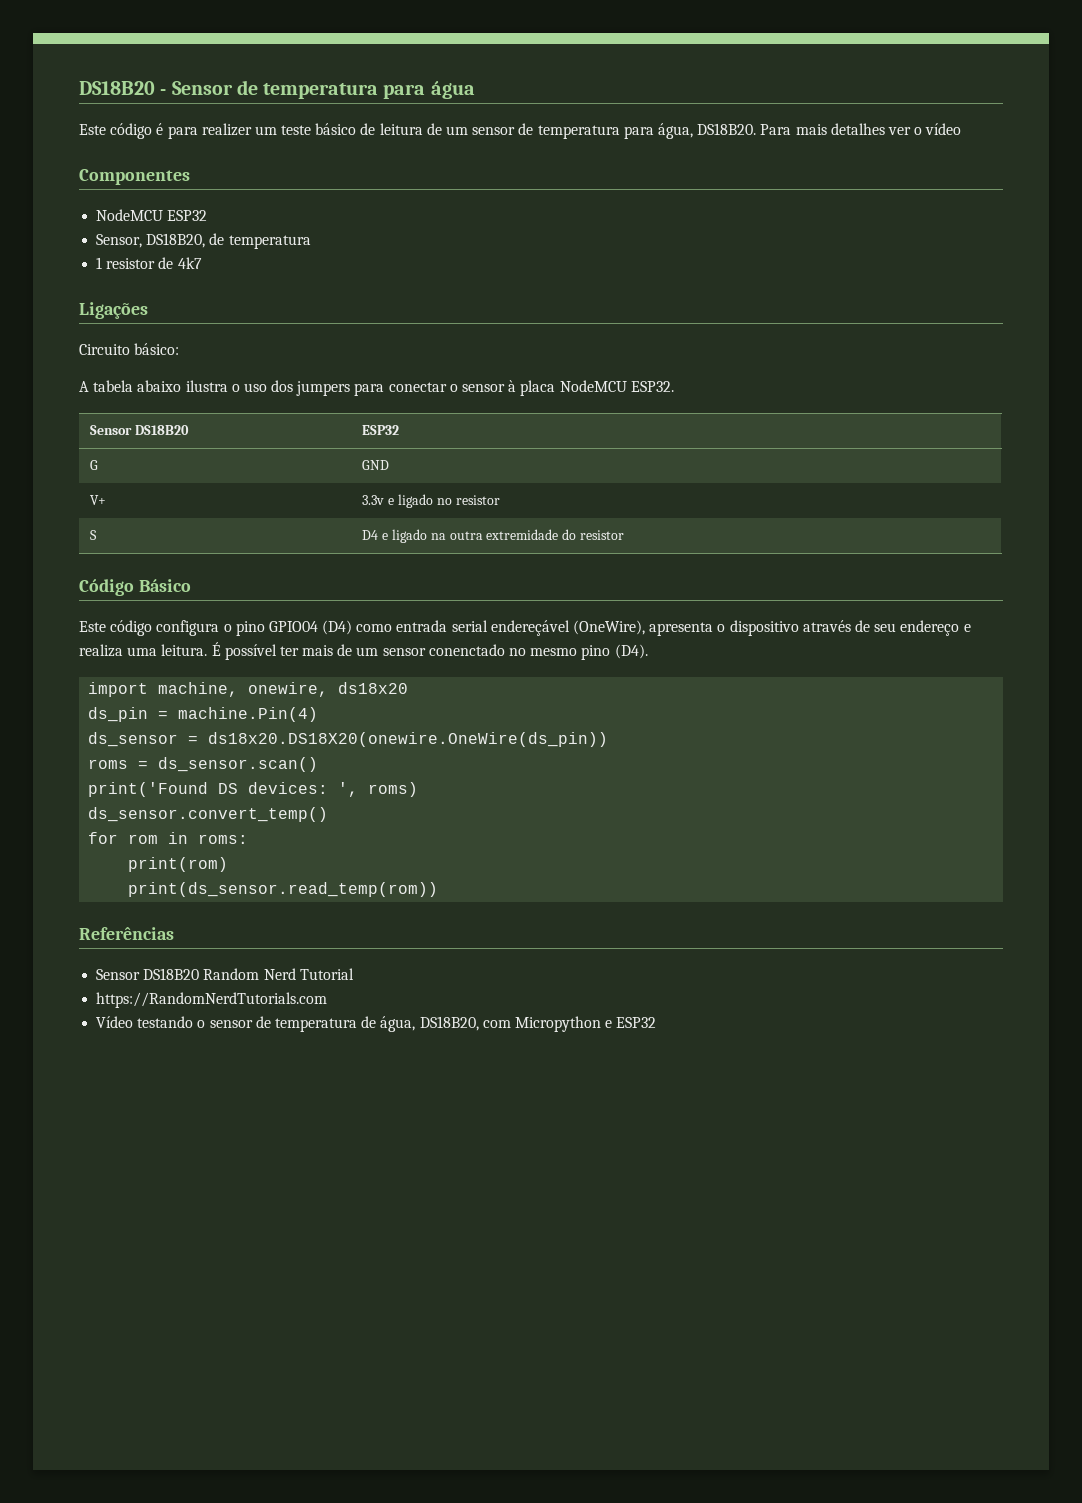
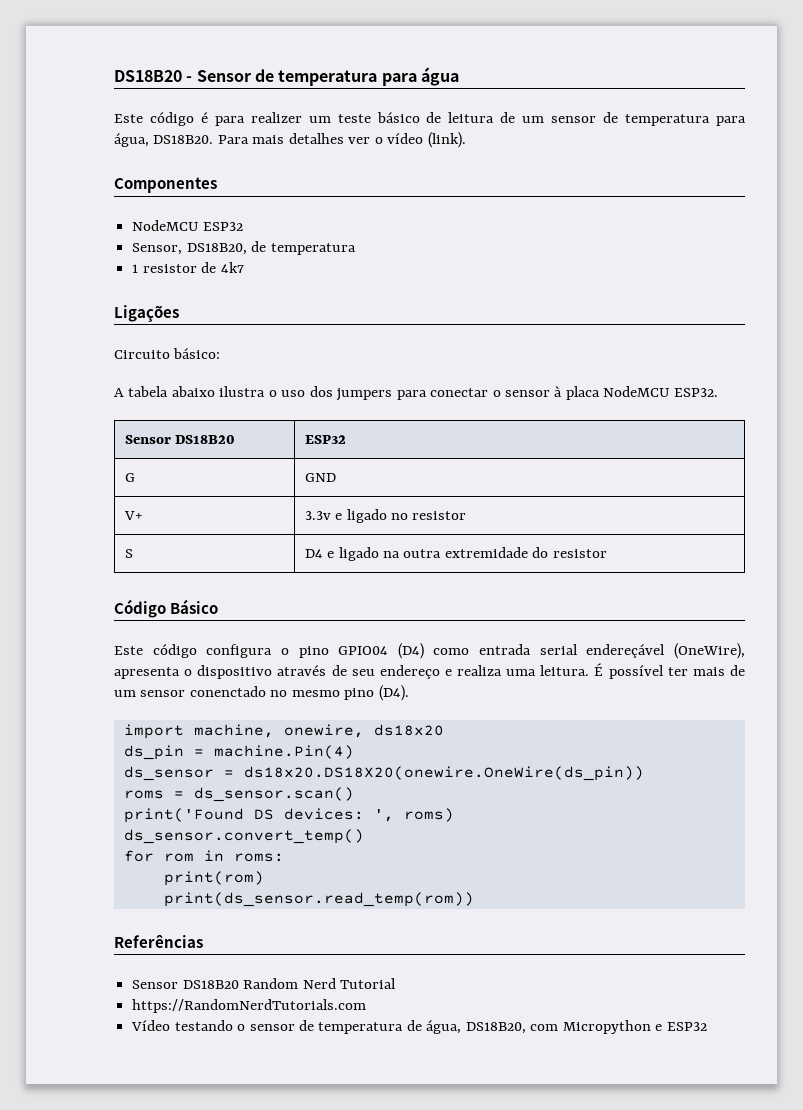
- Para mais detalhes ver o vídeo
+ Para mais detalhes ver o vídeo (link).

